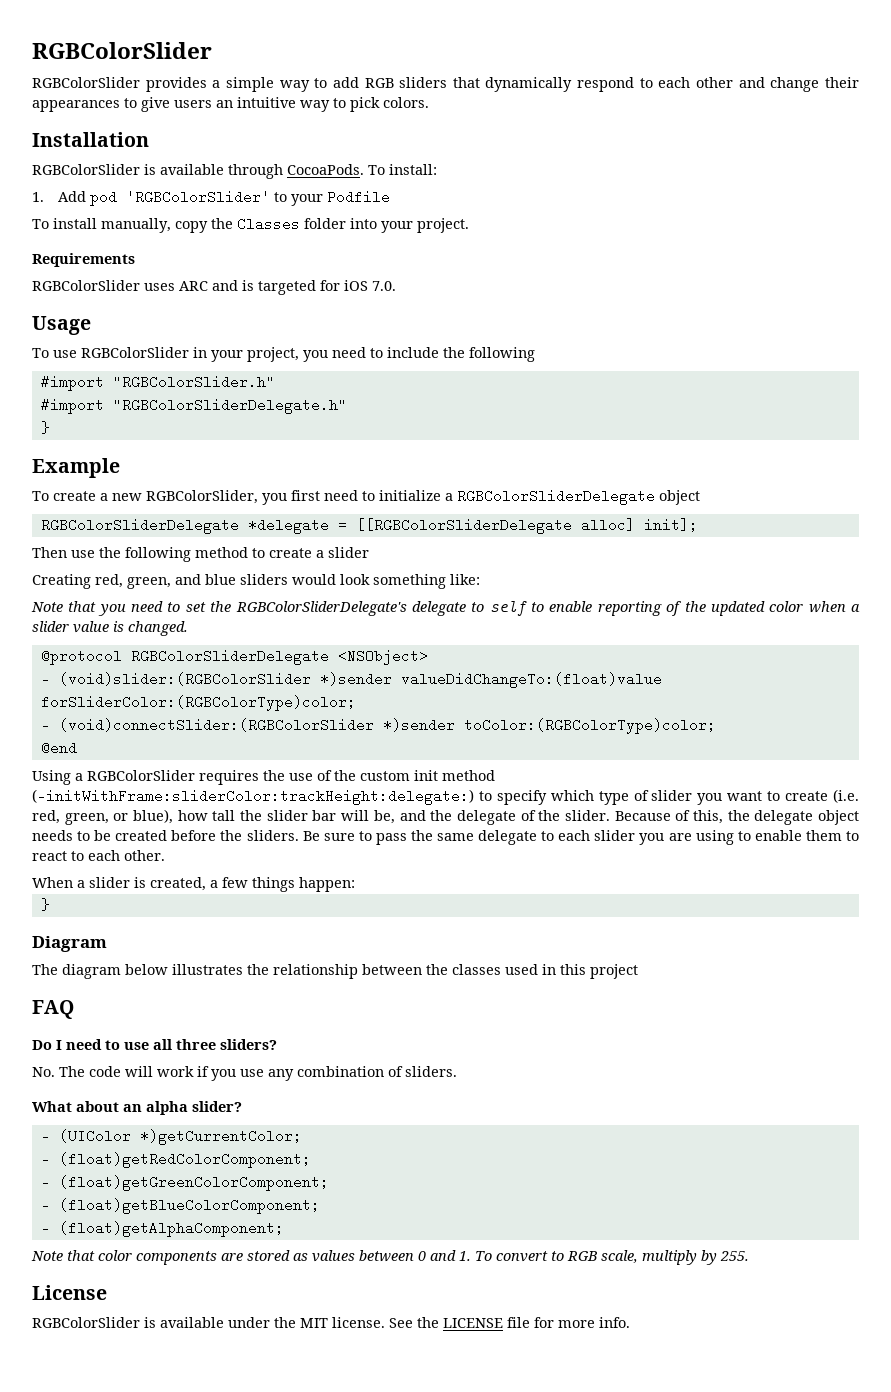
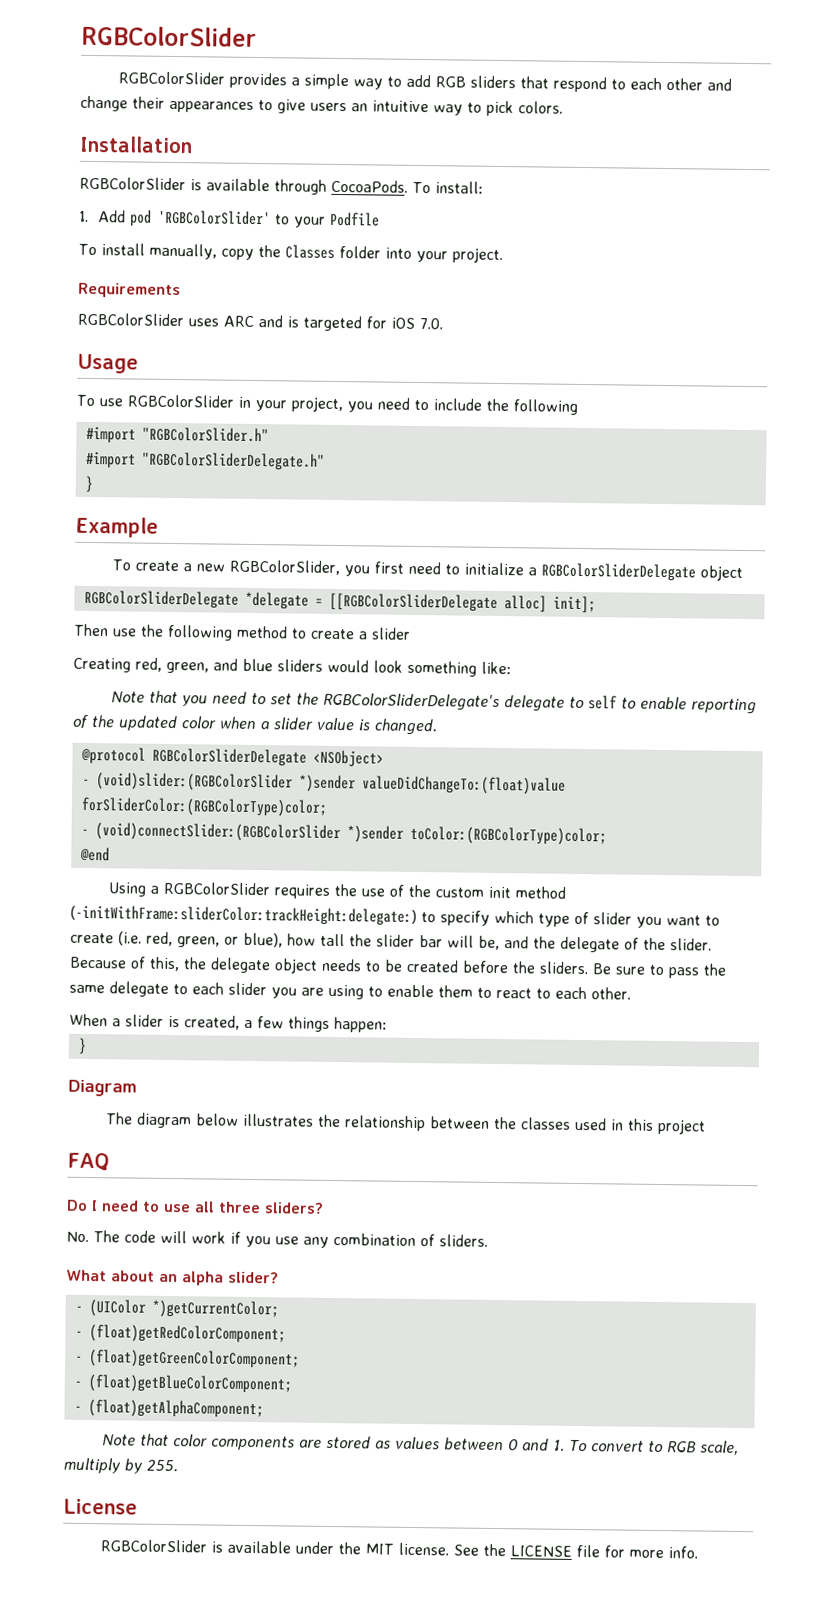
- RGBColorSlider provides a simple way to add RGB sliders that dynamically respond to each other and change their appearances to give users an intuitive way to pick colors.
+ RGBColorSlider provides a simple way to add RGB sliders that respond to each other and change their appearances to give users an intuitive way to pick colors.

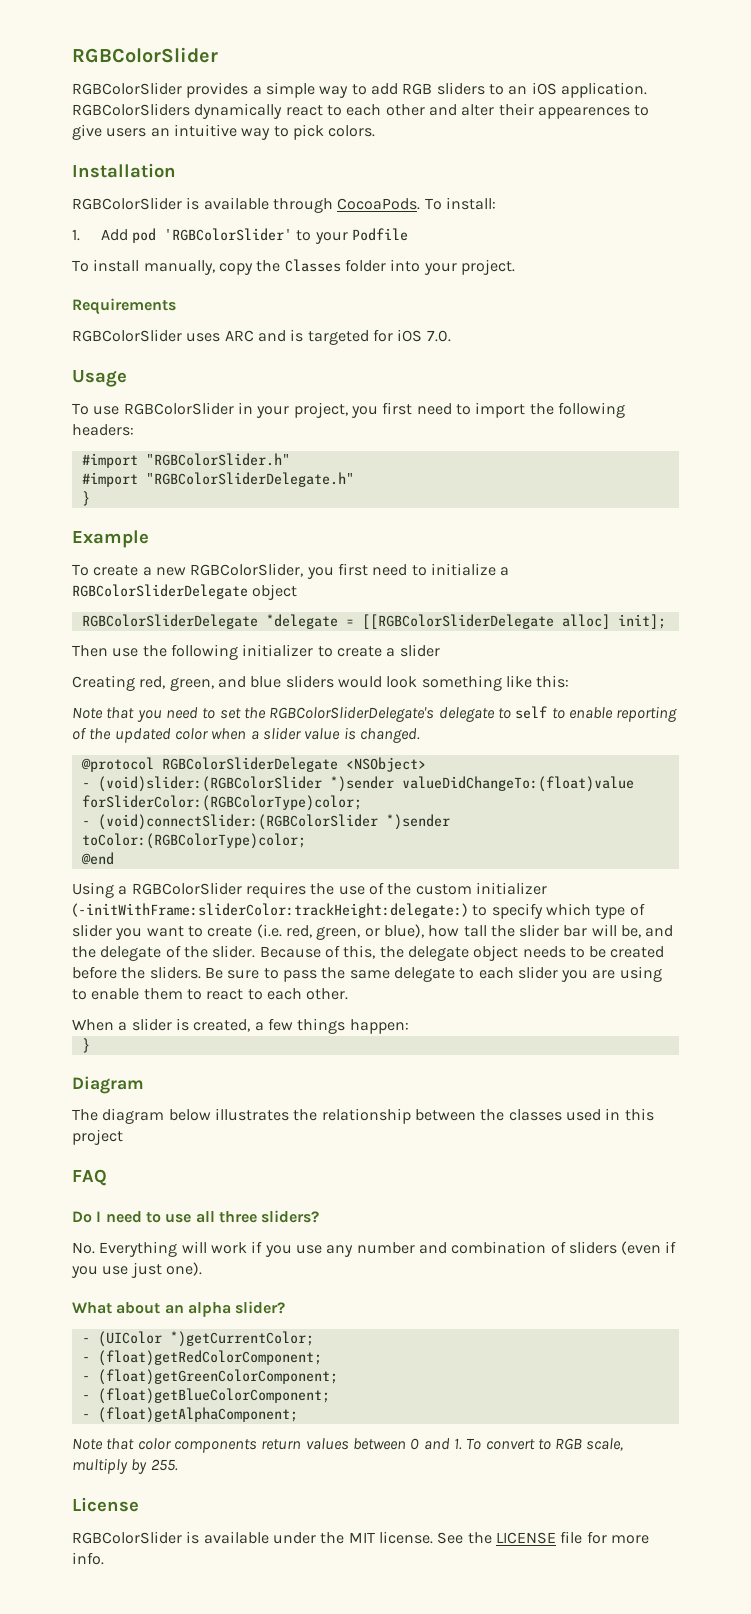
- RGBColorSlider provides a simple way to add RGB sliders that respond to each other and change their appearances to give users an intuitive way to pick colors.
+ RGBColorSlider provides a simple way to add RGB sliders to an iOS application. RGBColorSliders dynamically react to each other and alter their appearences to give users an intuitive way to pick colors.
- To use RGBColorSlider in your project, you need to include the following
+ To use RGBColorSlider in your project, you first need to import the following headers:
- Then use the following method to create a slider
+ Then use the following initializer to create a slider
- Creating red, green, and blue sliders would look something like:
+ Creating red, green, and blue sliders would look something like this:
- Using a RGBColorSlider requires the use of the custom init method (-initWithFrame:sliderColor:trackHeight:delegate:) to specify which type of slider you want to create (i.e. red, green, or blue), how tall the slider bar will be, and the delegate of the slider.
+ Using a RGBColorSlider requires the use of the custom initializer (-initWithFrame:sliderColor:trackHeight:delegate:) to specify which type of slider you want to create (i.e. red, green, or blue), how tall the slider bar will be, and the delegate of the slider.
- No. The code will work if you use any combination of sliders.
+ No. Everything will work if you use any number and combination of sliders (even if you use just one).
- Note that color components are stored as values between 0 and 1. To convert to RGB scale, multiply by 255.
+ Note that color components return values between 0 and 1. To convert to RGB scale, multiply by 255.

